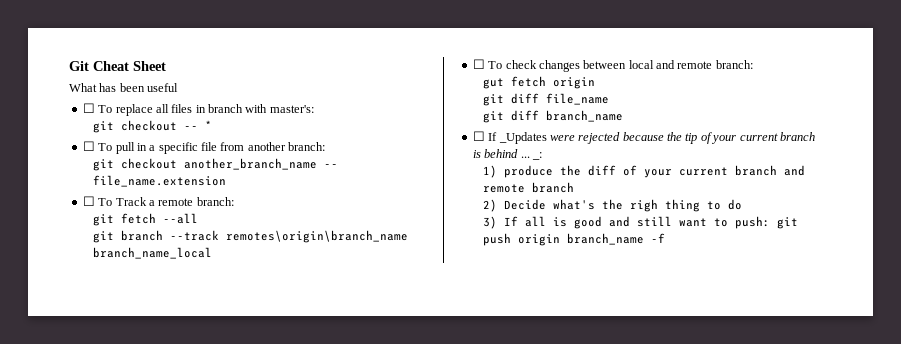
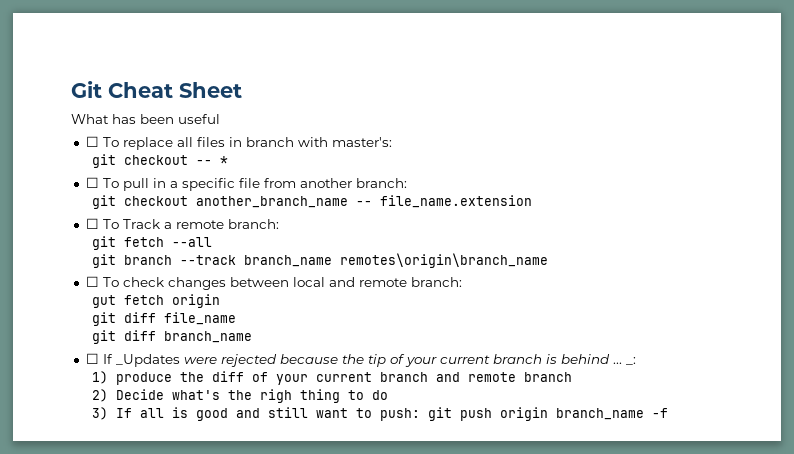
- git branch --track remotes\origin\branch_name branch_name_local
+ git branch --track branch_name remotes\origin\branch_name

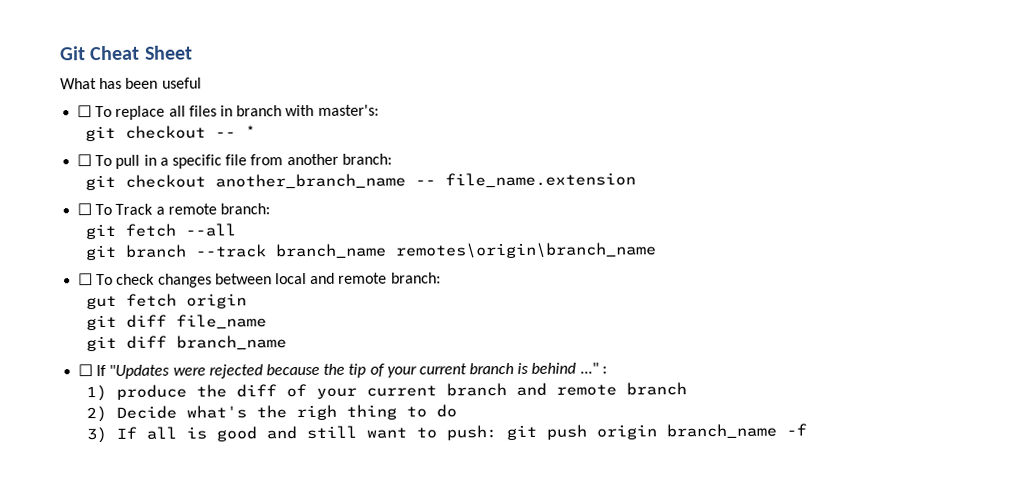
- ☐ If _Updates were rejected because the tip of your current branch is behind ... _:
+ ☐ If "Updates were rejected because the tip of your current branch is behind ..." :

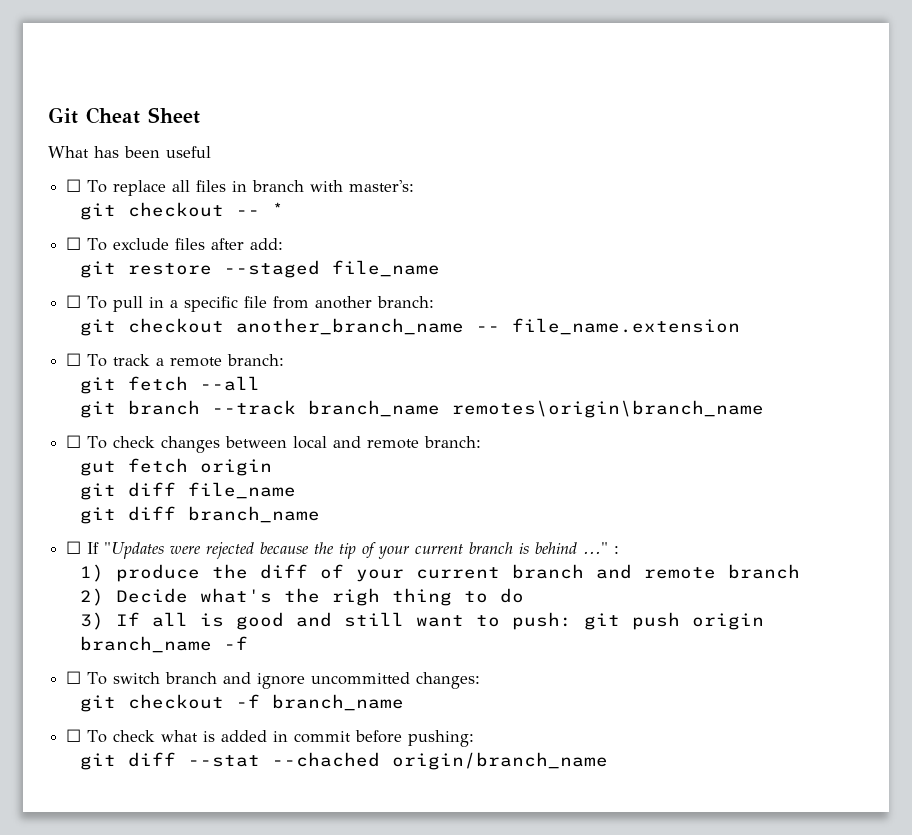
+ ☐ To exclude files after add:
+ git restore --staged file_name
- ☐ To Track a remote branch:
+ ☐ To track a remote branch:
+ ☐ To switch branch and ignore uncommitted changes:
+ git checkout -f branch_name
+ ☐ To check what is added in commit before pushing:
+ git diff --stat --chached origin/branch_name

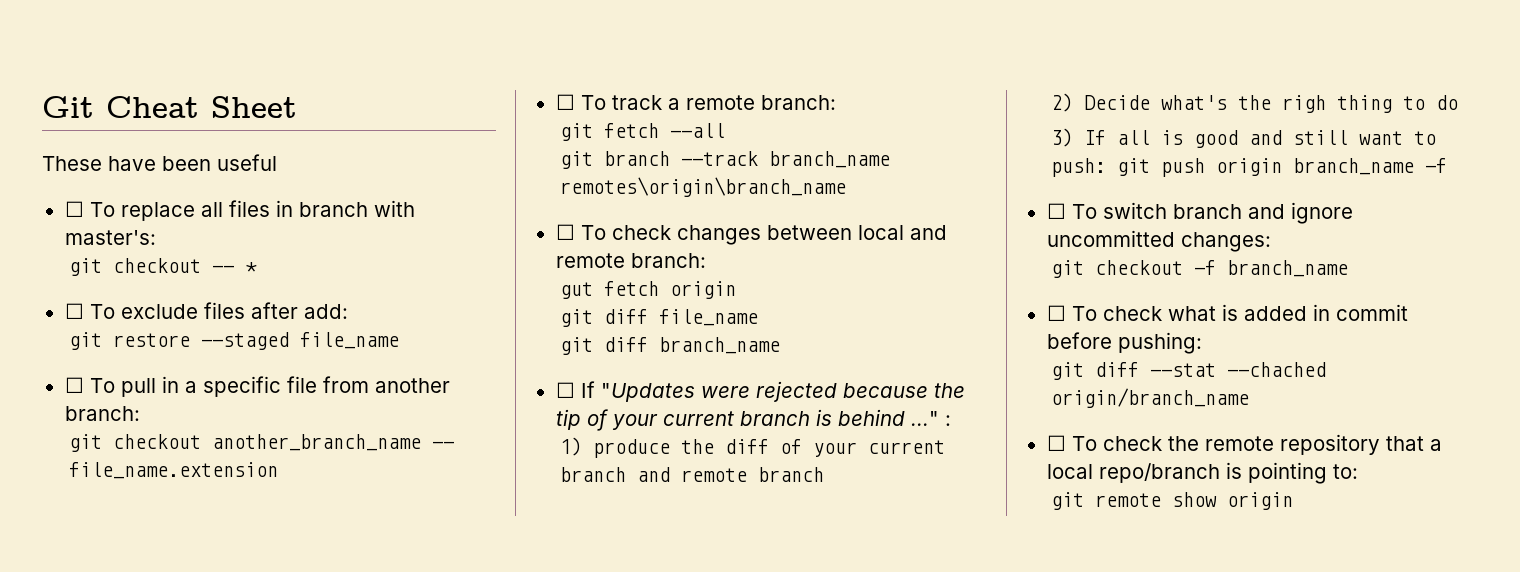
- What has been useful
+ These have been useful
+ ☐ To check the remote repository that a local repo/branch is pointing to:
+ git remote show origin

